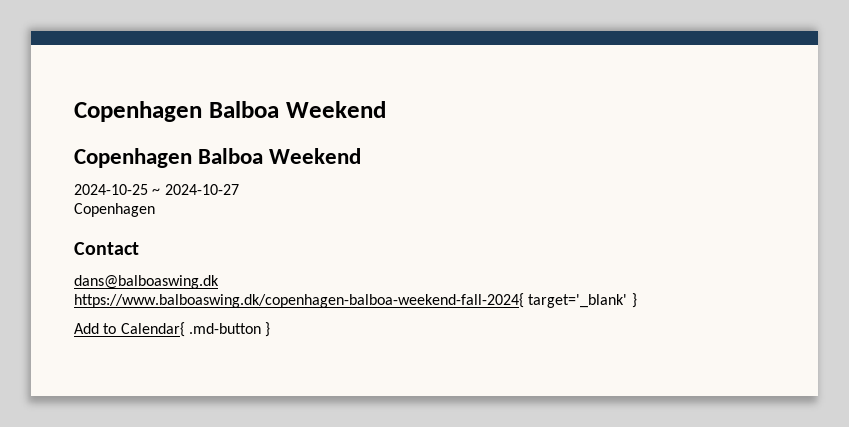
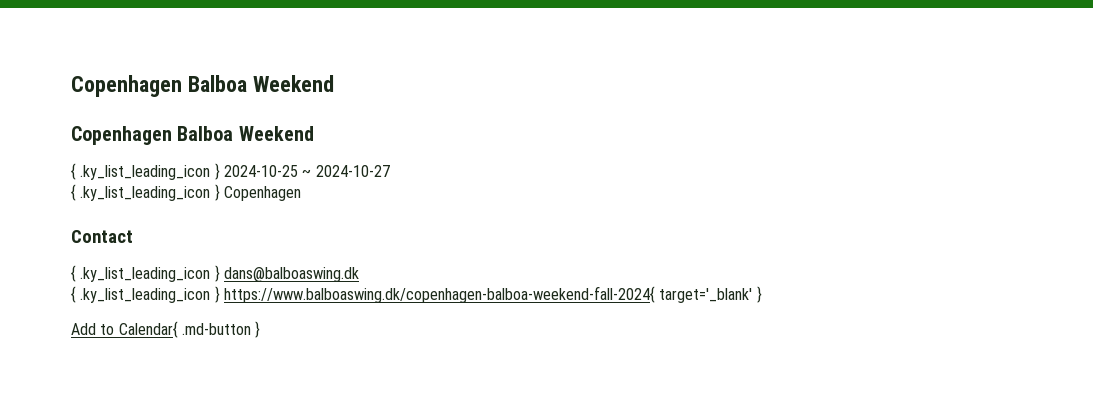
- 2024-10-25 ~ 2024-10-27
- Copenhagen
+ { .ky_list_leading_icon } 2024-10-25 ~ 2024-10-27
+ { .ky_list_leading_icon } Copenhagen
- dans@balboaswing.dk
- https://www.balboaswing.dk/copenhagen-balboa-weekend-fall-2024{ target='_blank' }
+ { .ky_list_leading_icon } dans@balboaswing.dk
+ { .ky_list_leading_icon } https://www.balboaswing.dk/copenhagen-balboa-weekend-fall-2024{ target='_blank' }

